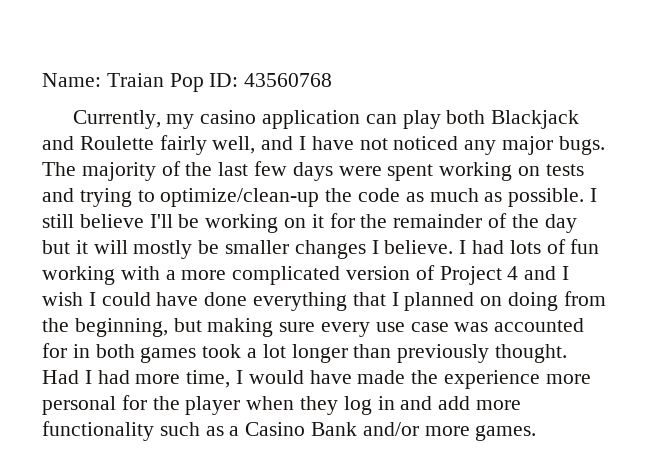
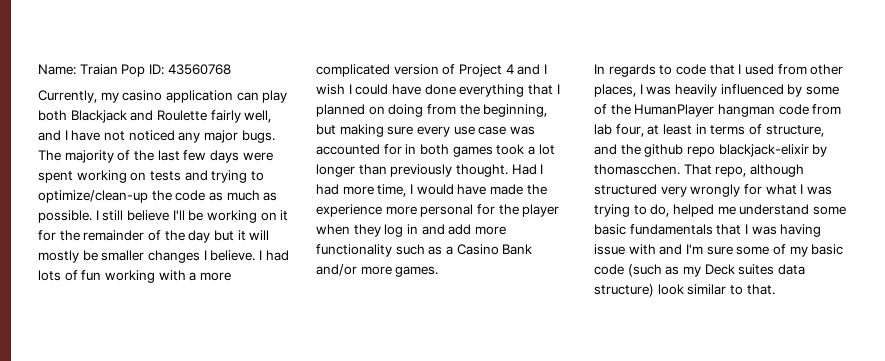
+ In regards to code that I used from other places, I was heavily influenced by some of the HumanPlayer hangman code from lab four, at least in terms of structure, and the github repo blackjack-elixir by thomascchen. That repo, although structured very wrongly for what I was trying to do, helped me understand some basic fundamentals that I was having issue with and I'm sure some of my basic code (such as my Deck suites data structure) look similar to that.

